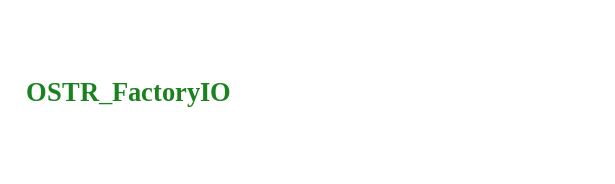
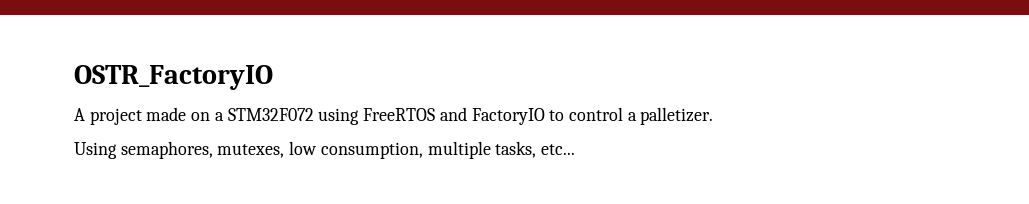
+ A project made on a STM32F072 using FreeRTOS and FactoryIO to control a palletizer.
+ Using semaphores, mutexes, low consumption, multiple tasks, etc...

